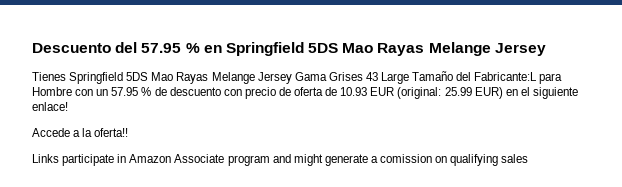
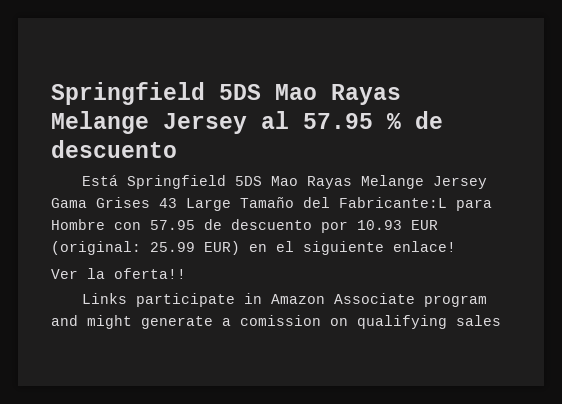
- Descuento del 57.95 % en Springfield 5DS Mao Rayas Melange Jersey
- Tienes Springfield 5DS Mao Rayas Melange Jersey Gama Grises 43 Large Tamaño del Fabricante:L para Hombre con un 57.95 % de descuento con precio de oferta de 10.93 EUR (original: 25.99 EUR) en el siguiente enlace!
+ Springfield 5DS Mao Rayas Melange Jersey al 57.95 % de descuento
+ Está Springfield 5DS Mao Rayas Melange Jersey Gama Grises 43 Large Tamaño del Fabricante:L para Hombre con 57.95 de descuento por 10.93 EUR (original: 25.99 EUR) en el siguiente enlace!
- Accede a la oferta!!
+ Ver la oferta!!

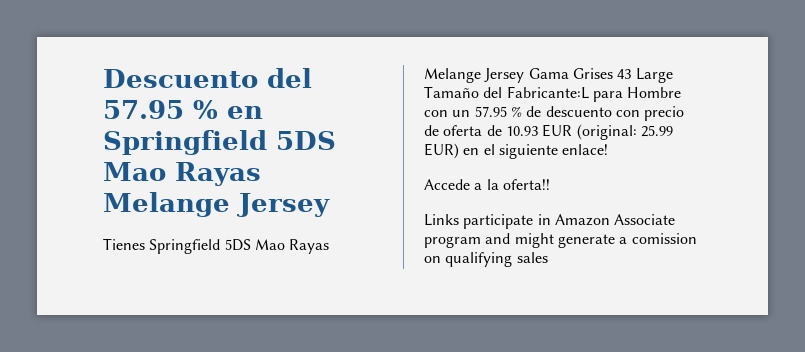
- Springfield 5DS Mao Rayas Melange Jersey al 57.95 % de descuento
- Está Springfield 5DS Mao Rayas Melange Jersey Gama Grises 43 Large Tamaño del Fabricante:L para Hombre con 57.95 de descuento por 10.93 EUR (original: 25.99 EUR) en el siguiente enlace!
+ Descuento del 57.95 % en Springfield 5DS Mao Rayas Melange Jersey
+ Tienes Springfield 5DS Mao Rayas Melange Jersey Gama Grises 43 Large Tamaño del Fabricante:L para Hombre con un 57.95 % de descuento con precio de oferta de 10.93 EUR (original: 25.99 EUR) en el siguiente enlace!
- Ver la oferta!!
+ Accede a la oferta!!

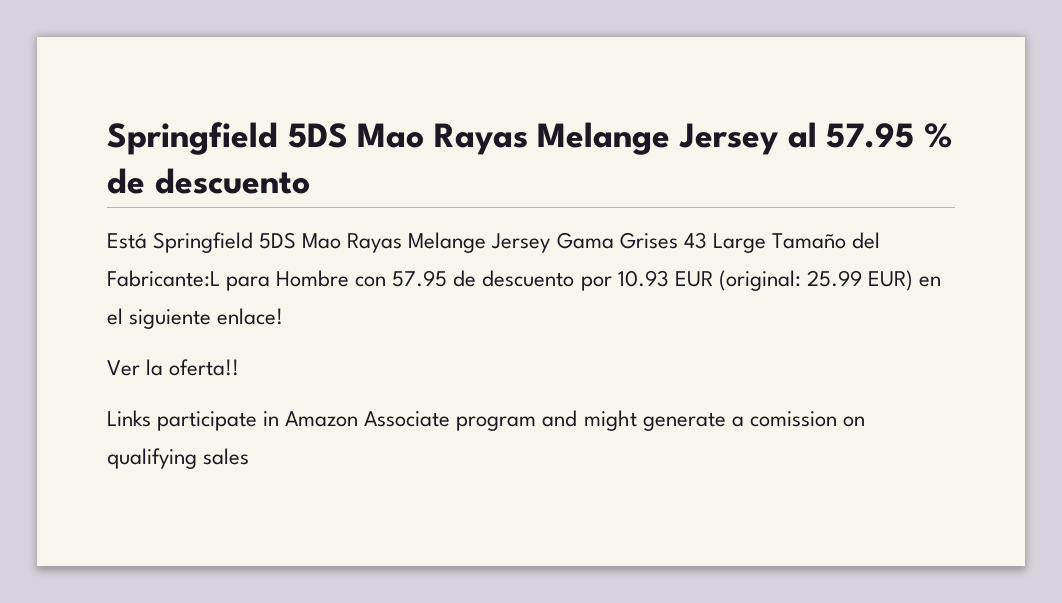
- Descuento del 57.95 % en Springfield 5DS Mao Rayas Melange Jersey
- Tienes Springfield 5DS Mao Rayas Melange Jersey Gama Grises 43 Large Tamaño del Fabricante:L para Hombre con un 57.95 % de descuento con precio de oferta de 10.93 EUR (original: 25.99 EUR) en el siguiente enlace!
+ Springfield 5DS Mao Rayas Melange Jersey al 57.95 % de descuento
+ Está Springfield 5DS Mao Rayas Melange Jersey Gama Grises 43 Large Tamaño del Fabricante:L para Hombre con 57.95 de descuento por 10.93 EUR (original: 25.99 EUR) en el siguiente enlace!
- Accede a la oferta!!
+ Ver la oferta!!

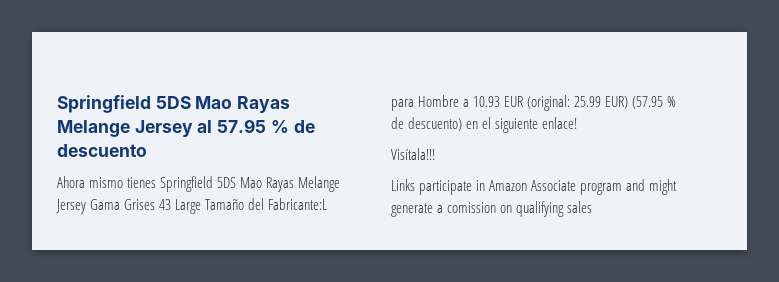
- Está Springfield 5DS Mao Rayas Melange Jersey Gama Grises 43 Large Tamaño del Fabricante:L para Hombre con 57.95 de descuento por 10.93 EUR (original: 25.99 EUR) en el siguiente enlace!
+ Ahora mismo tienes Springfield 5DS Mao Rayas Melange Jersey Gama Grises 43 Large Tamaño del Fabricante:L para Hombre a 10.93 EUR (original: 25.99 EUR) (57.95 % de descuento) en el siguiente enlace!
- Ver la oferta!!
+ Visítala!!!

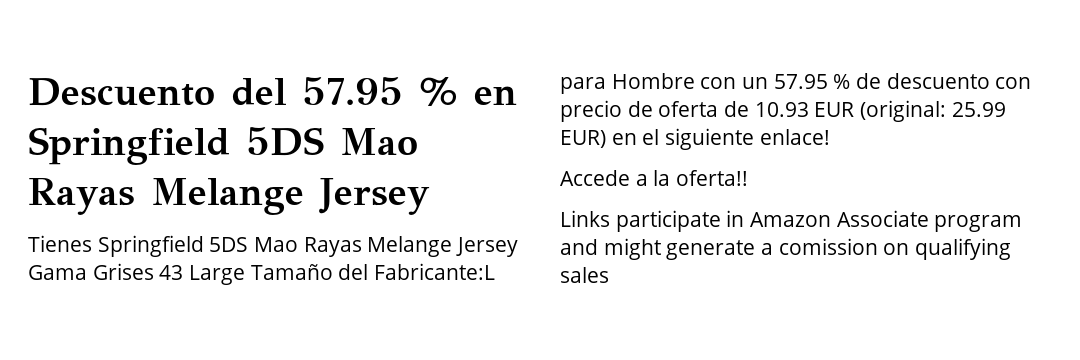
- Springfield 5DS Mao Rayas Melange Jersey al 57.95 % de descuento
- Ahora mismo tienes Springfield 5DS Mao Rayas Melange Jersey Gama Grises 43 Large Tamaño del Fabricante:L para Hombre a 10.93 EUR (original: 25.99 EUR) (57.95 % de descuento) en el siguiente enlace!
+ Descuento del 57.95 % en Springfield 5DS Mao Rayas Melange Jersey
+ Tienes Springfield 5DS Mao Rayas Melange Jersey Gama Grises 43 Large Tamaño del Fabricante:L para Hombre con un 57.95 % de descuento con precio de oferta de 10.93 EUR (original: 25.99 EUR) en el siguiente enlace!
- Visítala!!!
+ Accede a la oferta!!

